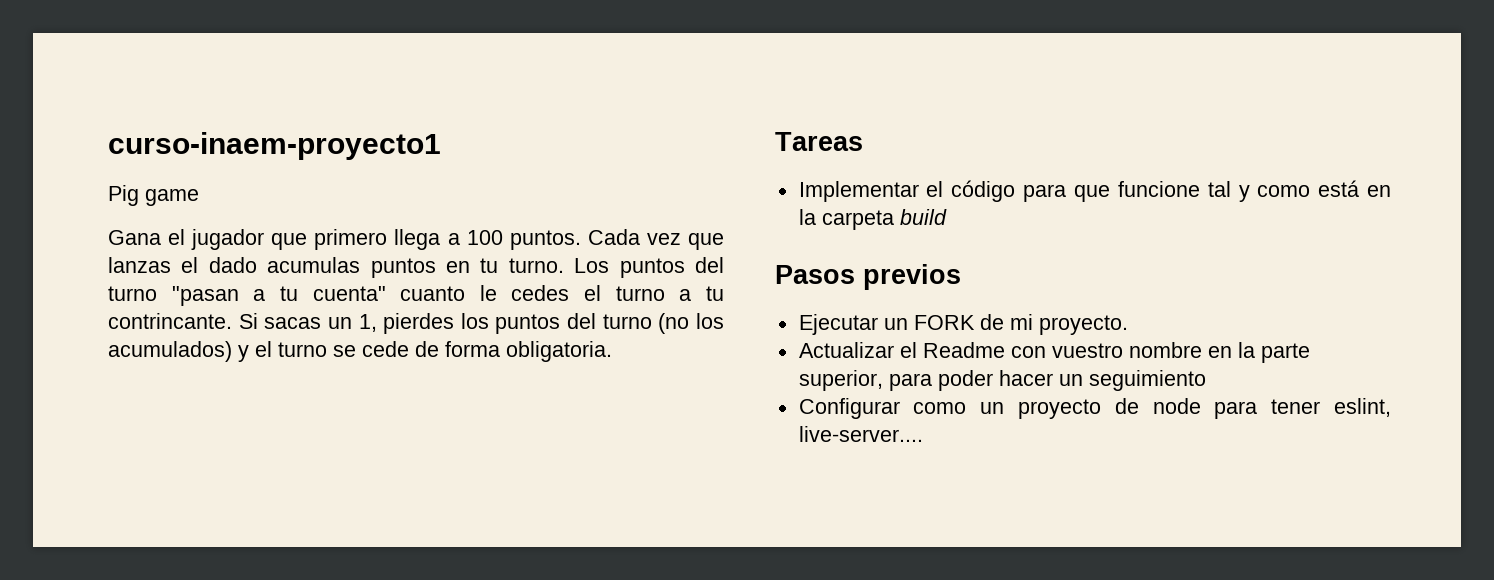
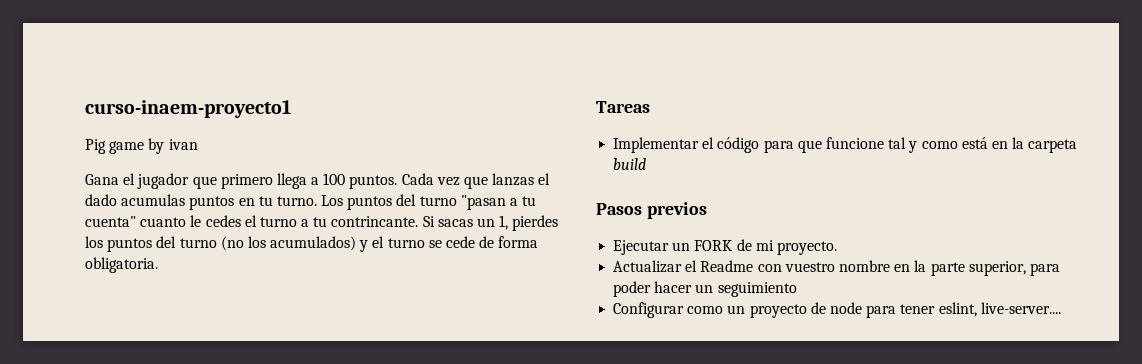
- Pig game
+ Pig game by ivan

